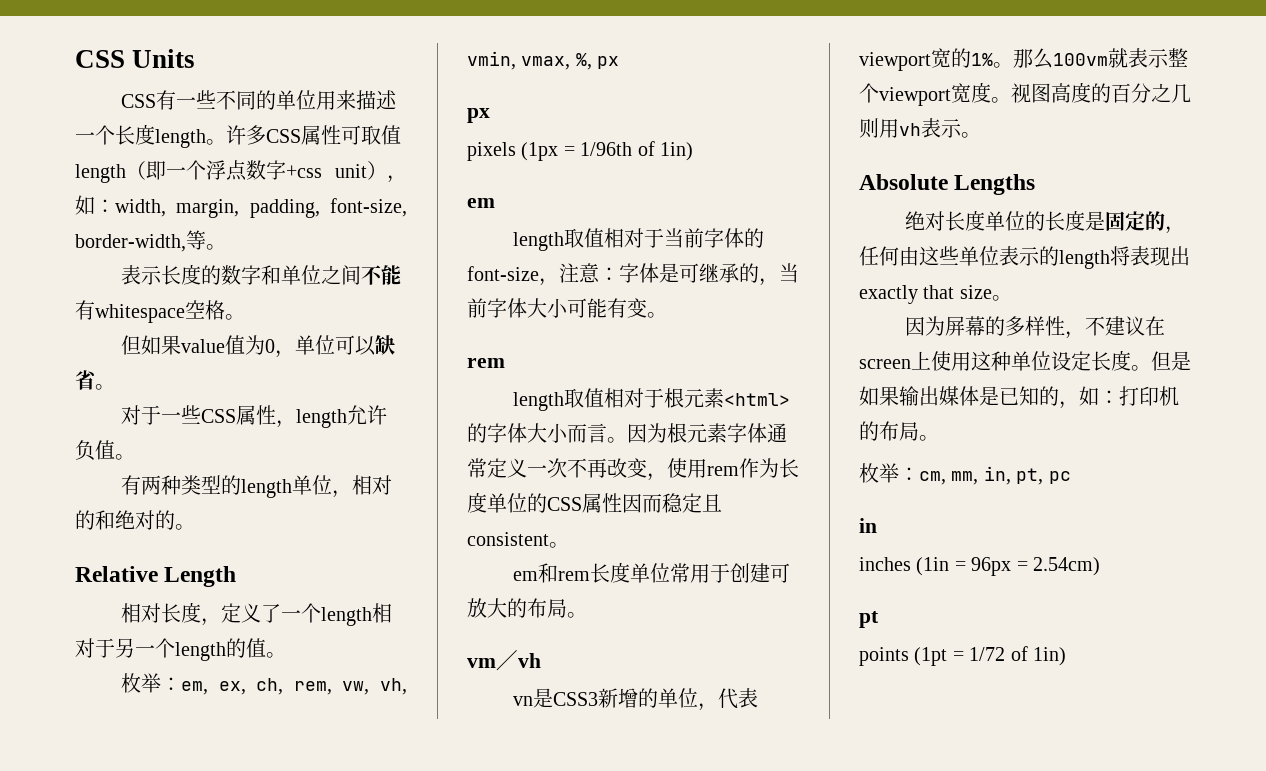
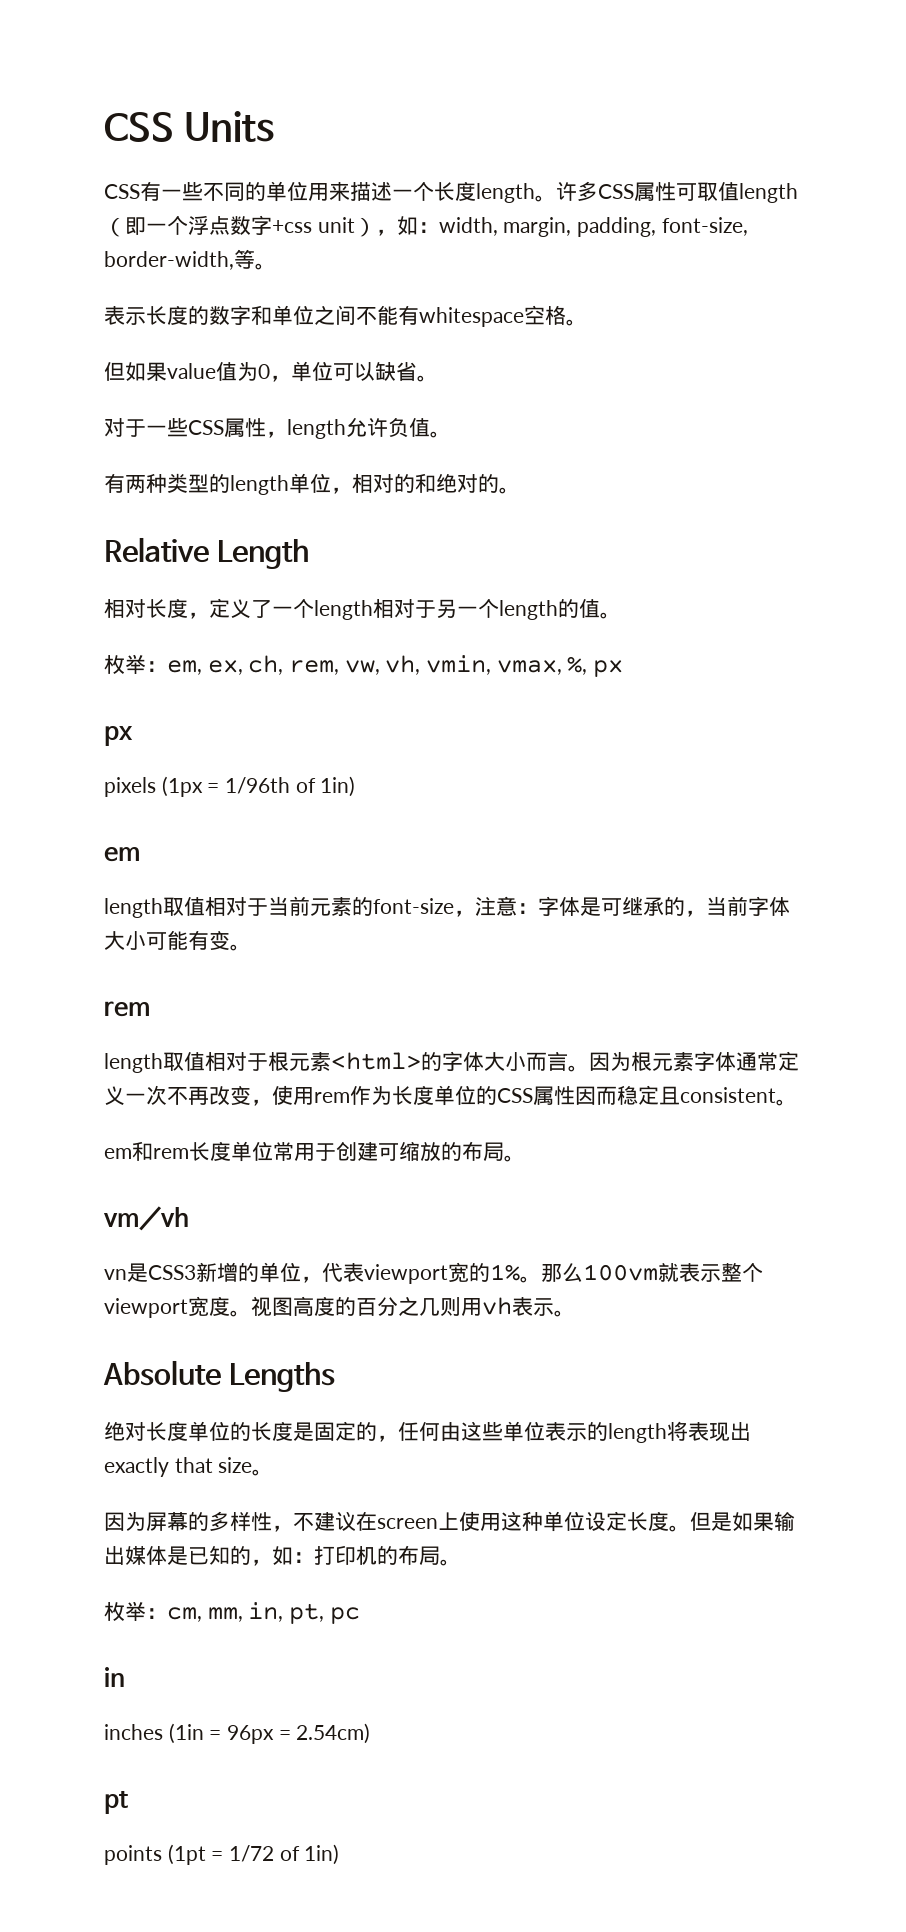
- length取值相对于当前字体的font-size，注意：字体是可继承的，当前字体大小可能有变。
+ length取值相对于当前元素的font-size，注意：字体是可继承的，当前字体大小可能有变。
- em和rem长度单位常用于创建可放大的布局。
+ em和rem长度单位常用于创建可缩放的布局。

